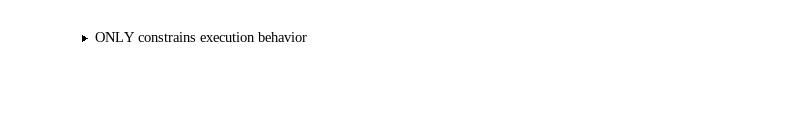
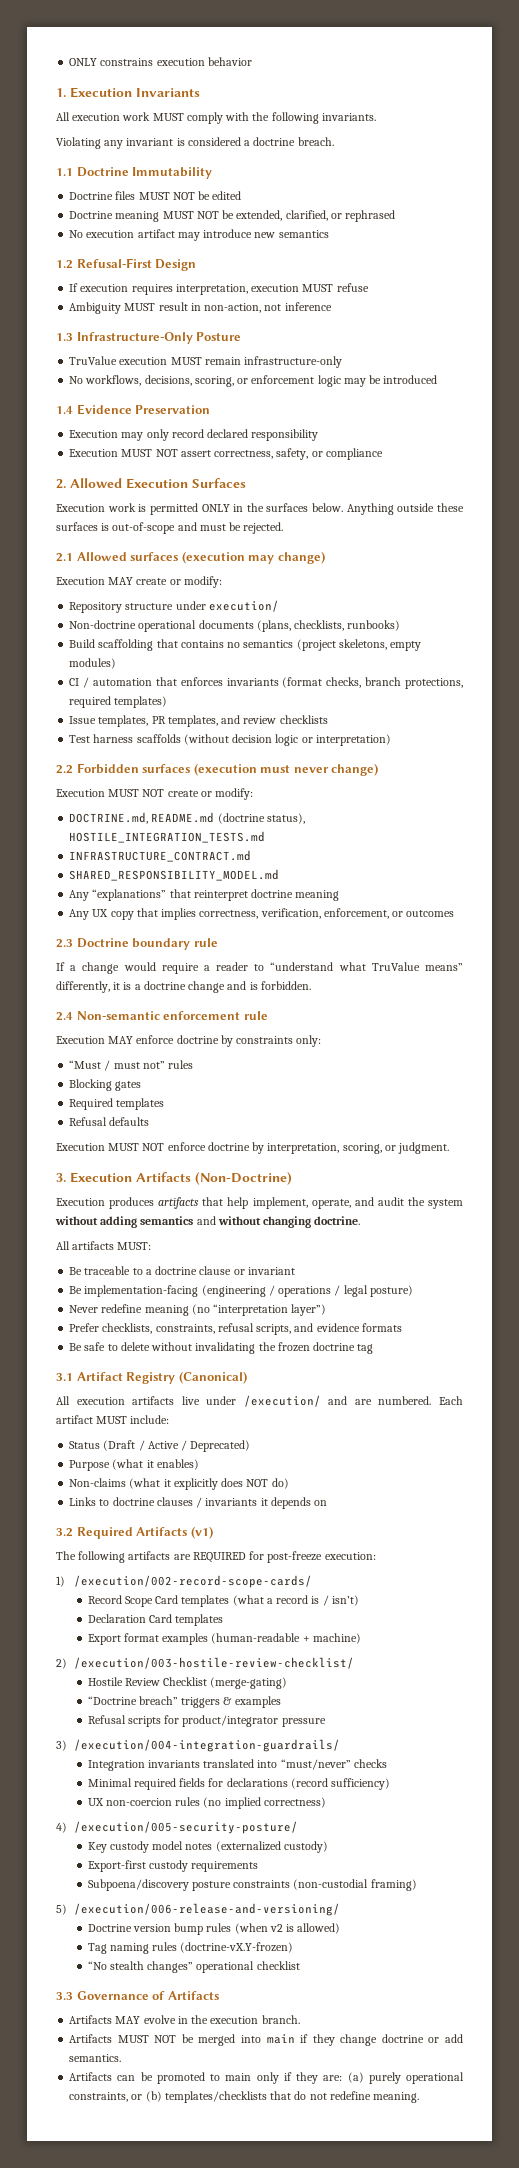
+ 1. Execution Invariants
+ All execution work MUST comply with the following invariants.
+ Violating any invariant is considered a doctrine breach.
+ 1.1 Doctrine Immutability
+ Doctrine files MUST NOT be edited
+ Doctrine meaning MUST NOT be extended, clarified, or rephrased
+ No execution artifact may introduce new semantics
+ 1.2 Refusal-First Design
+ If execution requires interpretation, execution MUST refuse
+ Ambiguity MUST result in non-action, not inference
+ 1.3 Infrastructure-Only Posture
+ TruValue execution MUST remain infrastructure-only
+ No workflows, decisions, scoring, or enforcement logic may be introduced
+ 1.4 Evidence Preservation
+ Execution may only record declared responsibility
+ Execution MUST NOT assert correctness, safety, or compliance
+ 2. Allowed Execution Surfaces
+ Execution work is permitted ONLY in the surfaces below. Anything outside these surfaces is out-of-scope and must be rejected.
+ 2.1 Allowed surfaces (execution may change)
+ Execution MAY create or modify:
+ Repository structure under execution/
+ Non-doctrine operational documents (plans, checklists, runbooks)
+ Build scaffolding that contains no semantics (project skeletons, empty modules)
+ CI / automation that enforces invariants (format checks, branch protections, required templates)
+ Issue templates, PR templates, and review checklists
+ Test harness scaffolds (without decision logic or interpretation)
+ 2.2 Forbidden surfaces (execution must never change)
+ Execution MUST NOT create or modify:
+ DOCTRINE.md, README.md (doctrine status), HOSTILE_INTEGRATION_TESTS.md
+ INFRASTRUCTURE_CONTRACT.md
+ SHARED_RESPONSIBILITY_MODEL.md
+ Any “explanations” that reinterpret doctrine meaning
+ Any UX copy that implies correctness, verification, enforcement, or outcomes
+ 2.3 Doctrine boundary rule
+ If a change would require a reader to “understand what TruValue means” differently, it is a doctrine change and is forbidden.
+ 2.4 Non-semantic enforcement rule
+ Execution MAY enforce doctrine by constraints only:
+ “Must / must not” rules
+ Blocking gates
+ Required templates
+ Refusal defaults
+ Execution MUST NOT enforce doctrine by interpretation, scoring, or judgment.
+ 3. Execution Artifacts (Non-Doctrine)
+ Execution produces artifacts that help implement, operate, and audit the system without adding semantics and without changing doctrine.
+ All artifacts MUST:
+ Be traceable to a doctrine clause or invariant
+ Be implementation-facing (engineering / operations / legal posture)
+ Never redefine meaning (no “interpretation layer”)
+ Prefer checklists, constraints, refusal scripts, and evidence formats
+ Be safe to delete without invalidating the frozen doctrine tag
+ 3.1 Artifact Registry (Canonical)
+ All execution artifacts live under /execution/ and are numbered. Each artifact MUST include:
+ Status (Draft / Active / Deprecated)
+ Purpose (what it enables)
+ Non-claims (what it explicitly does NOT do)
+ Links to doctrine clauses / invariants it depends on
+ 3.2 Required Artifacts (v1)
+ The following artifacts are REQUIRED for post-freeze execution:
+ 1) /execution/002-record-scope-cards/
+ Record Scope Card templates (what a record is / isn’t)
+ Declaration Card templates
+ Export format examples (human-readable + machine)
+ 2) /execution/003-hostile-review-checklist/
+ Hostile Review Checklist (merge-gating)
+ “Doctrine breach” triggers & examples
+ Refusal scripts for product/integrator pressure
+ 3) /execution/004-integration-guardrails/
+ Integration invariants translated into “must/never” checks
+ Minimal required fields for declarations (record sufficiency)
+ UX non-coercion rules (no implied correctness)
+ 4) /execution/005-security-posture/
+ Key custody model notes (externalized custody)
+ Export-first custody requirements
+ Subpoena/discovery posture constraints (non-custodial framing)
+ 5) /execution/006-release-and-versioning/
+ Doctrine version bump rules (when v2 is allowed)
+ Tag naming rules (doctrine-vX.Y-frozen)
+ “No stealth changes” operational checklist
+ 3.3 Governance of Artifacts
+ Artifacts MAY evolve in the execution branch.
+ Artifacts MUST NOT be merged into main if they change doctrine or add semantics.
+ Artifacts can be promoted to main only if they are: (a) purely operational constraints, or (b) templates/checklists that do not redefine meaning.

